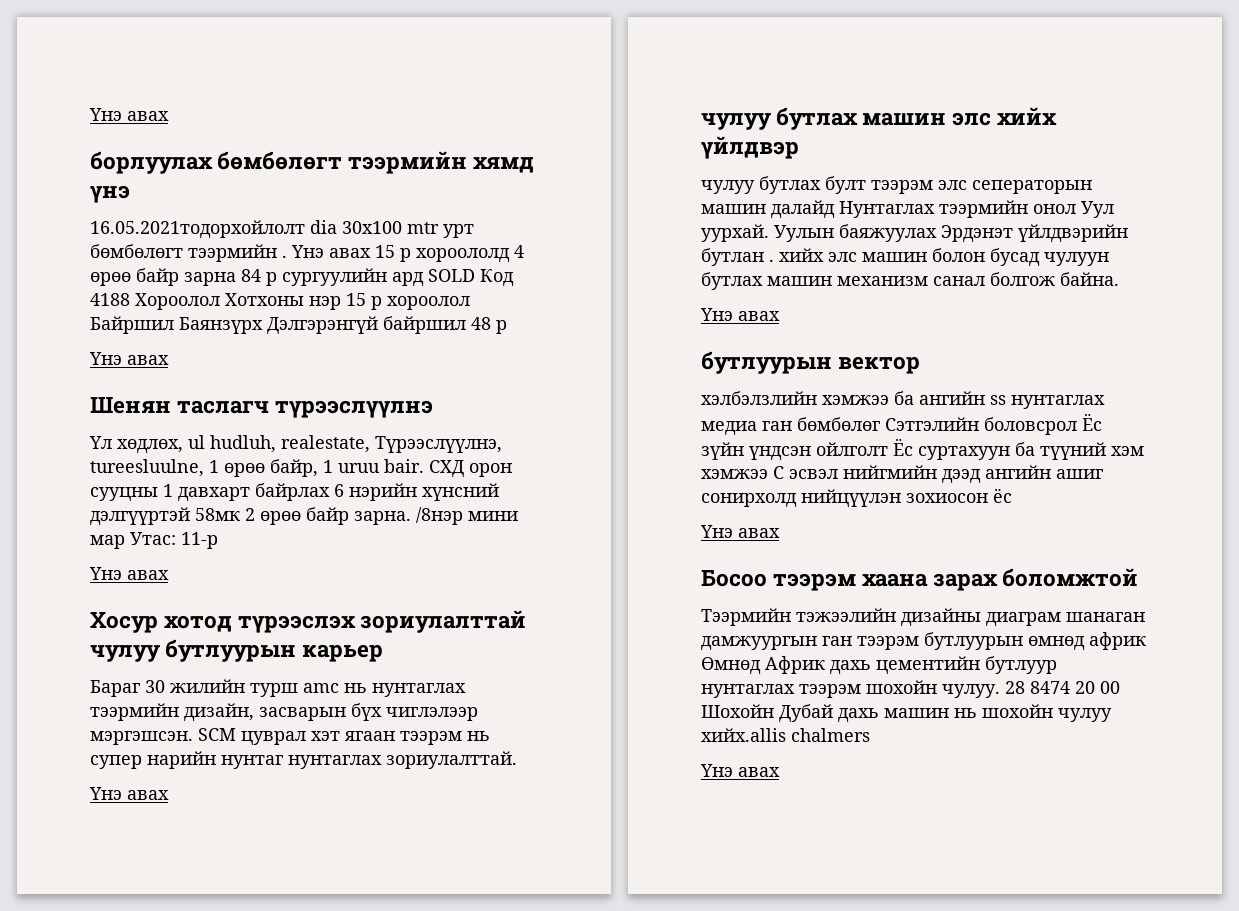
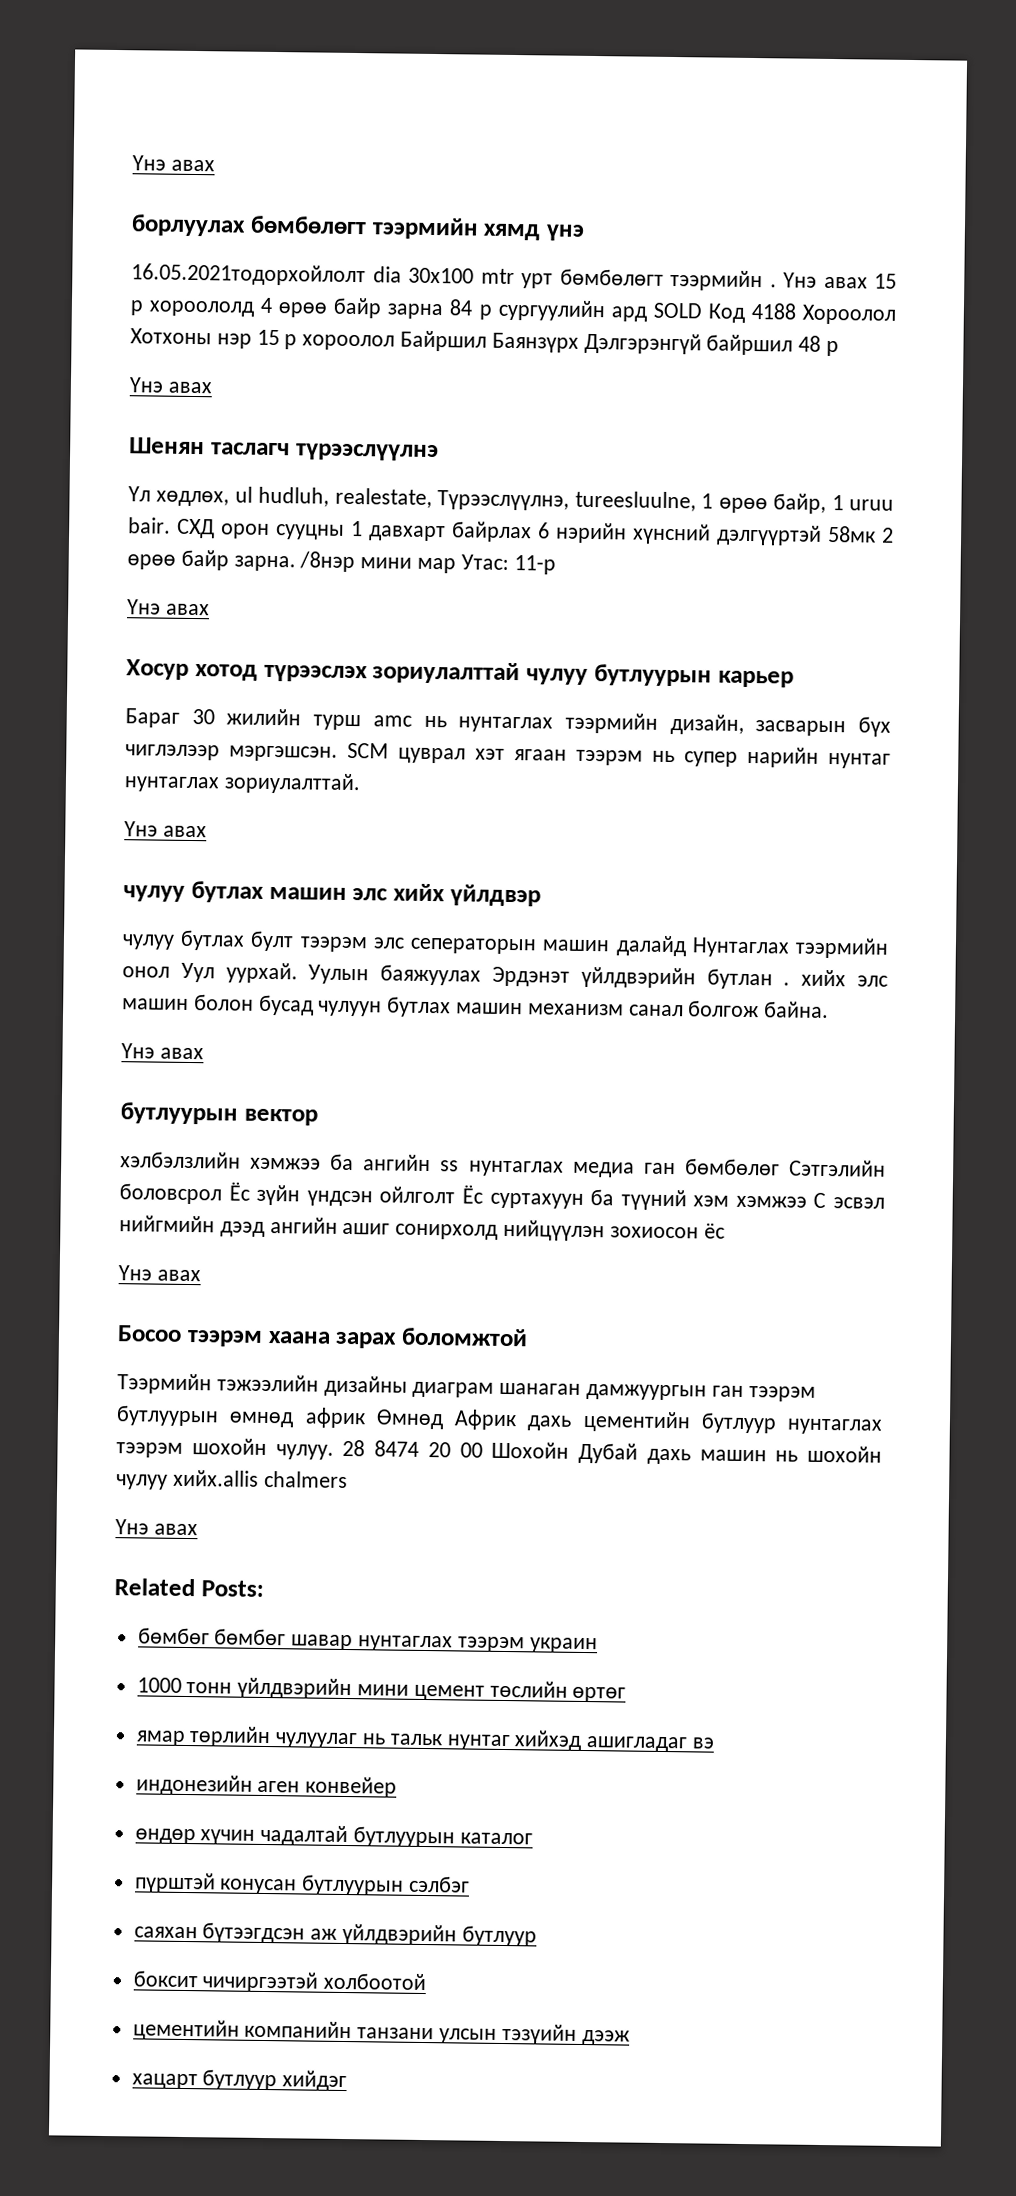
+ Related Posts:
+ бөмбөг бөмбөг шавар нунтаглах тээрэм украин
+ 1000 тонн үйлдвэрийн мини цемент төслийн өртөг
+ ямар төрлийн чулуулаг нь тальк нунтаг хийхэд ашигладаг вэ
+ индонезийн аген конвейер
+ өндөр хүчин чадалтай бутлуурын каталог
+ пүрштэй конусан бутлуурын сэлбэг
+ саяхан бүтээгдсэн аж үйлдвэрийн бутлуур
+ боксит чичиргээтэй холбоотой
+ цементийн компанийн танзани улсын тэзүийн дээж
+ хацарт бутлуур хийдэг

